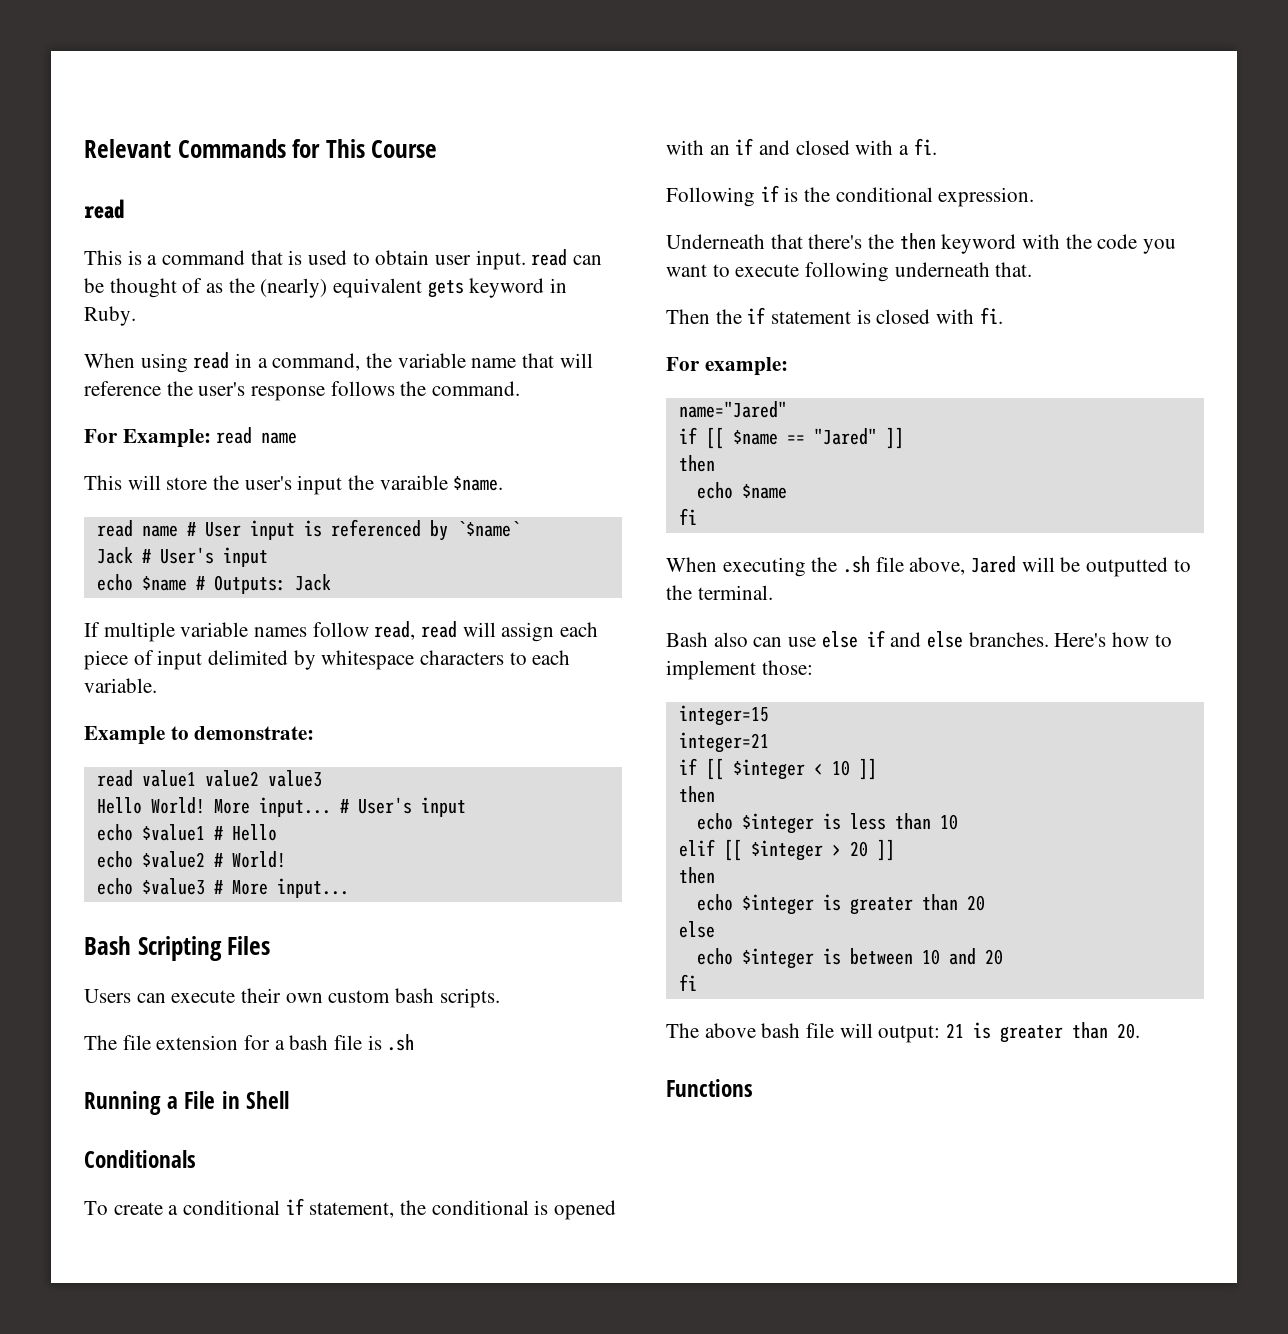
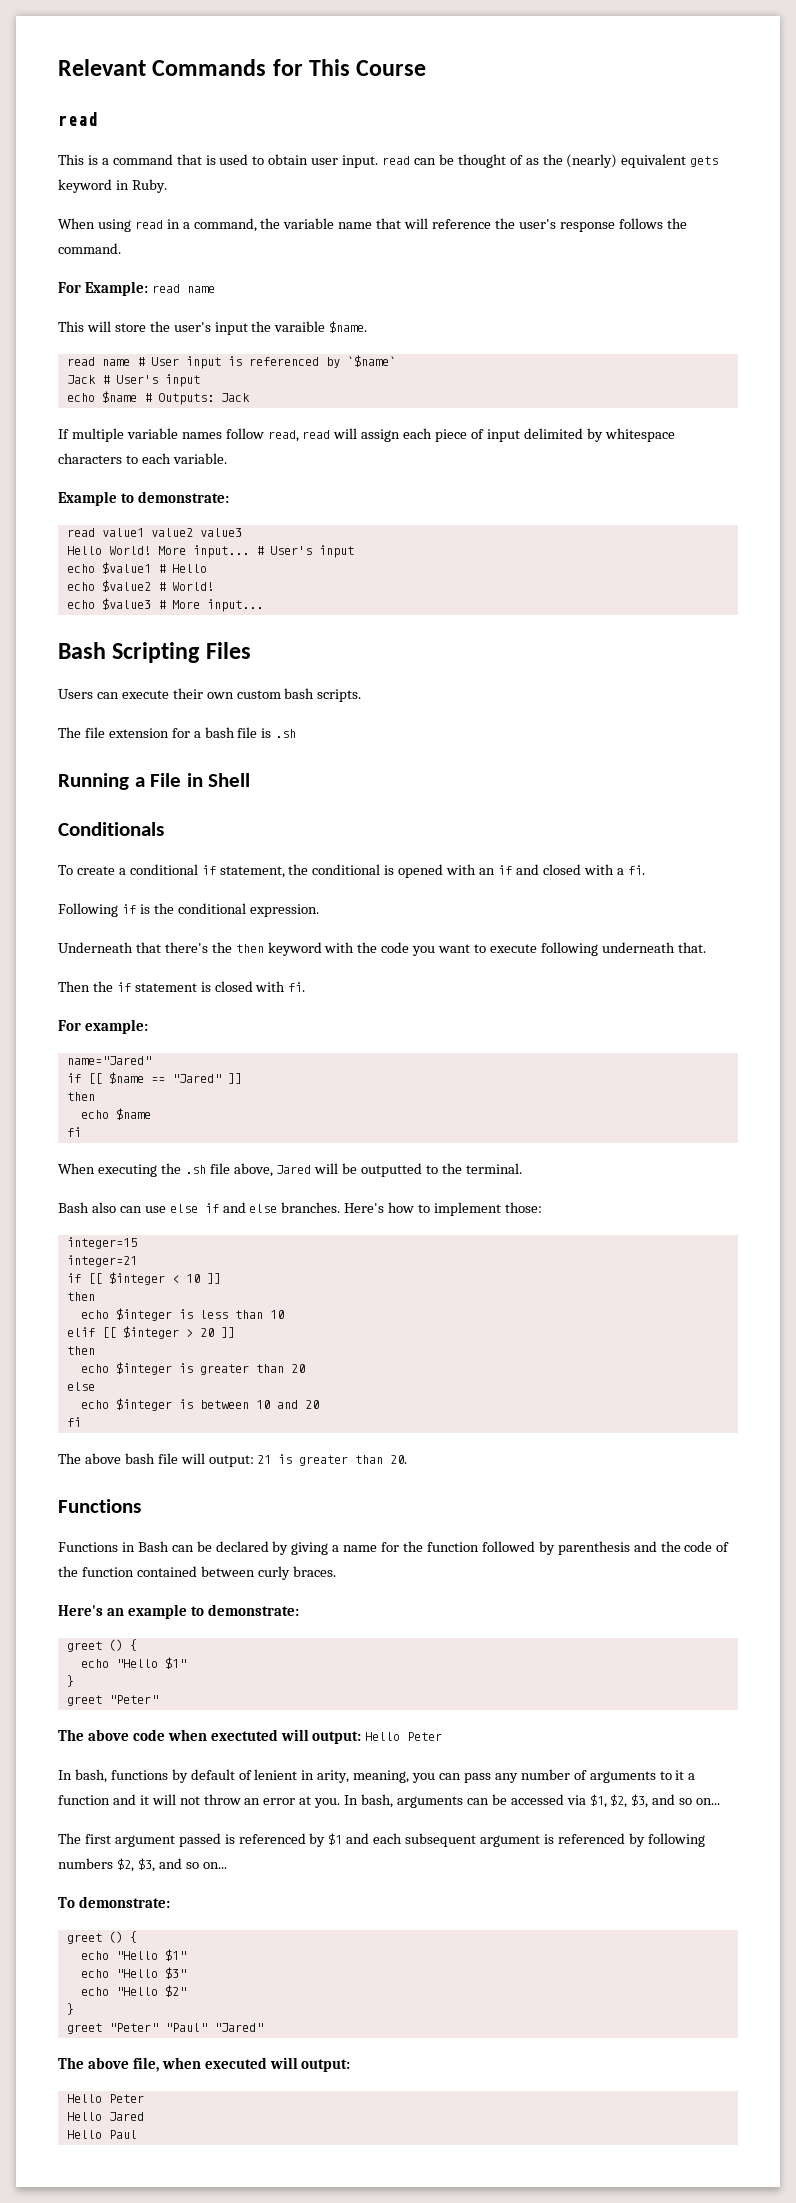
+ Functions in Bash can be declared by giving a name for the function followed by parenthesis and the code of the function contained between curly braces.
+ Here's an example to demonstrate:
+ greet () {
+ echo "Hello $1"
+ }
+ greet "Peter"
+ The above code when exectuted will output: Hello Peter
+ In bash, functions by default of lenient in arity, meaning, you can pass any number of arguments to it a function and it will not throw an error at you. In bash, arguments can be accessed via $1, $2, $3, and so on...
+ The first argument passed is referenced by $1 and each subsequent argument is referenced by following numbers $2, $3, and so on...
+ To demonstrate:
+ greet () {
+ echo "Hello $1"
+ echo "Hello $3"
+ echo "Hello $2"
+ }
+ greet "Peter" "Paul" "Jared"
+ The above file, when executed will output:
+ Hello Peter
+ Hello Jared
+ Hello Paul

